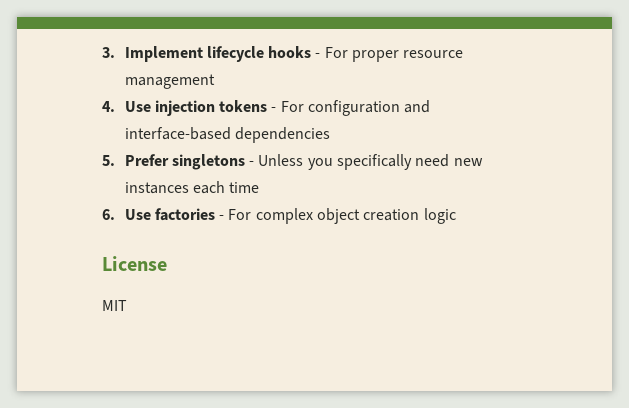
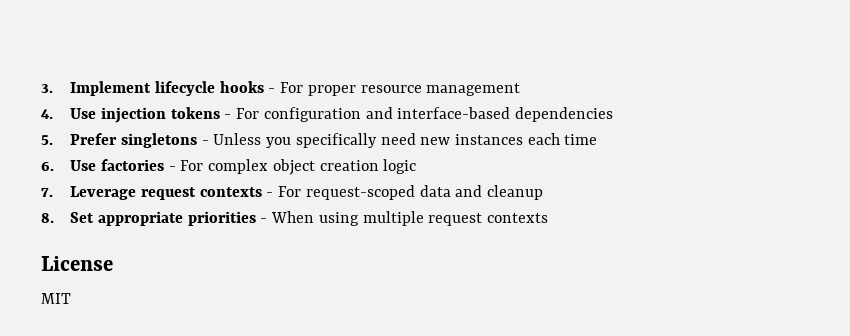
+ 7. Leverage request contexts - For request-scoped data and cleanup
+ 8. Set appropriate priorities - When using multiple request contexts

